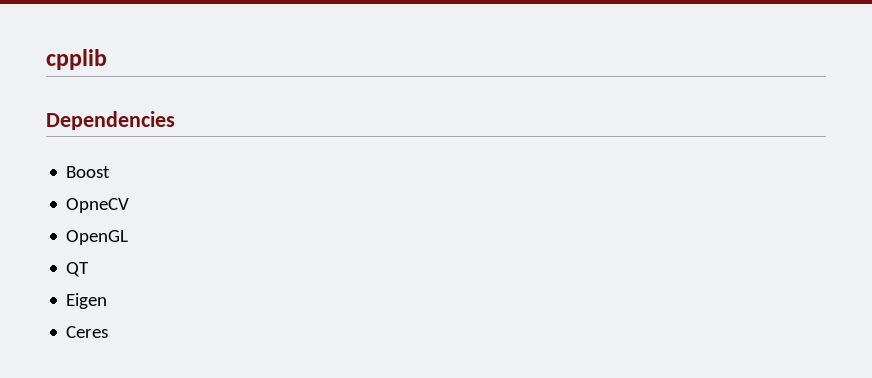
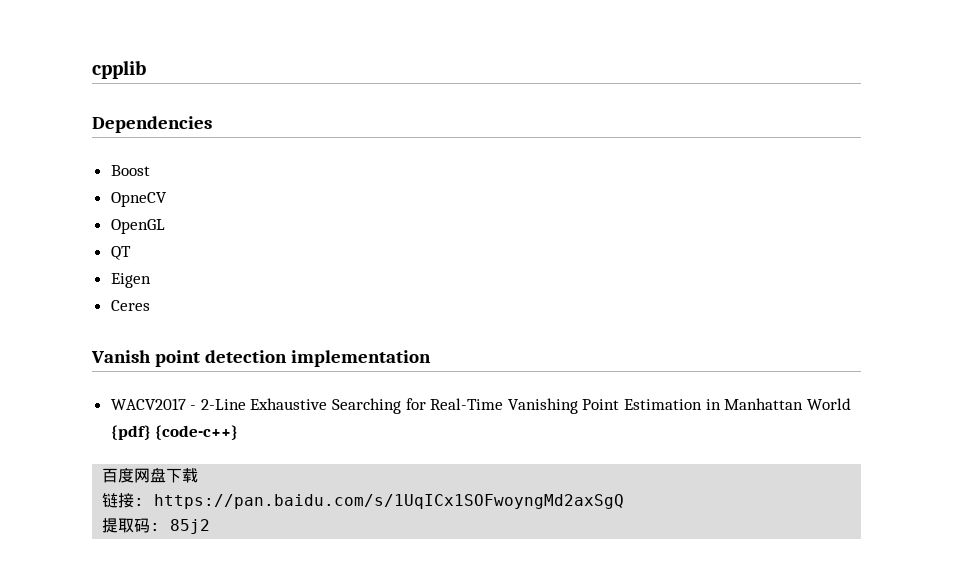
+ Vanish point detection implementation
+ WACV2017 - 2-Line Exhaustive Searching for Real-Time Vanishing Point Estimation in Manhattan World {pdf} {code-c++}
+ 百度网盘下载
+ 链接: https://pan.baidu.com/s/1UqICx1SOFwoyngMd2axSgQ
+ 提取码: 85j2

